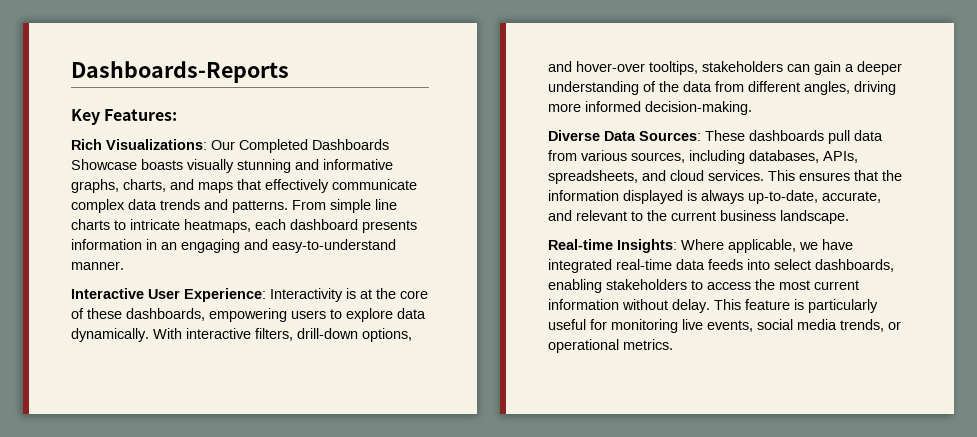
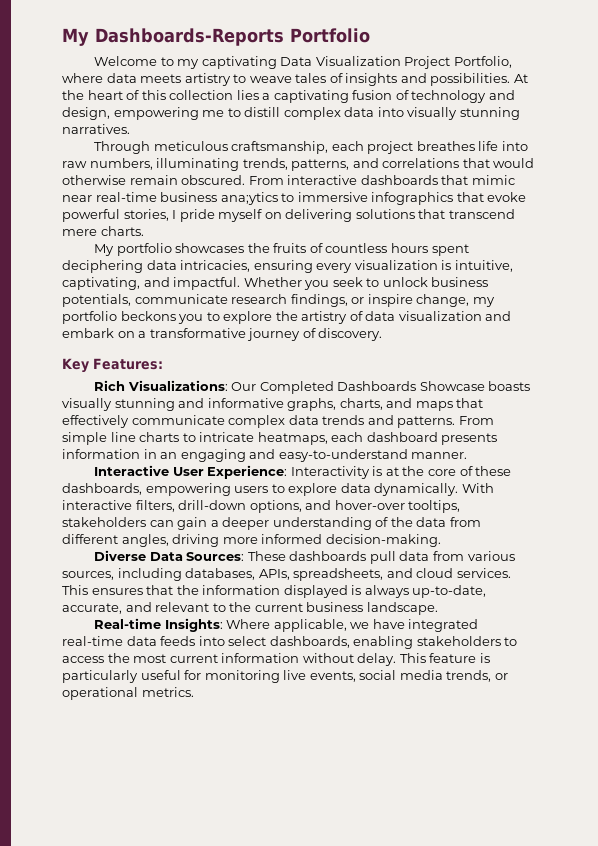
- Dashboards-Reports
+ My Dashboards-Reports Portfolio
+ Welcome to my captivating Data Visualization Project Portfolio, where data meets artistry to weave tales of insights and possibilities. At the heart of this collection lies a captivating fusion of technology and design, empowering me to distill complex data into visually stunning narratives.
+ Through meticulous craftsmanship, each project breathes life into raw numbers, illuminating trends, patterns, and correlations that would otherwise remain obscured. From interactive dashboards that mimic near real-time business ana;ytics to immersive infographics that evoke powerful stories, I pride myself on delivering solutions that transcend mere charts.
+ My portfolio showcases the fruits of countless hours spent deciphering data intricacies, ensuring every visualization is intuitive, captivating, and impactful. Whether you seek to unlock business potentials, communicate research findings, or inspire change, my portfolio beckons you to explore the artistry of data visualization and embark on a transformative journey of discovery.

